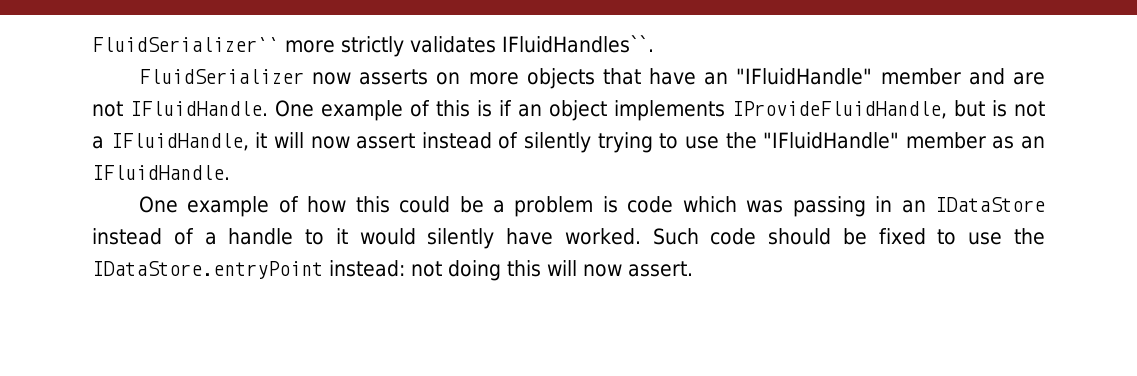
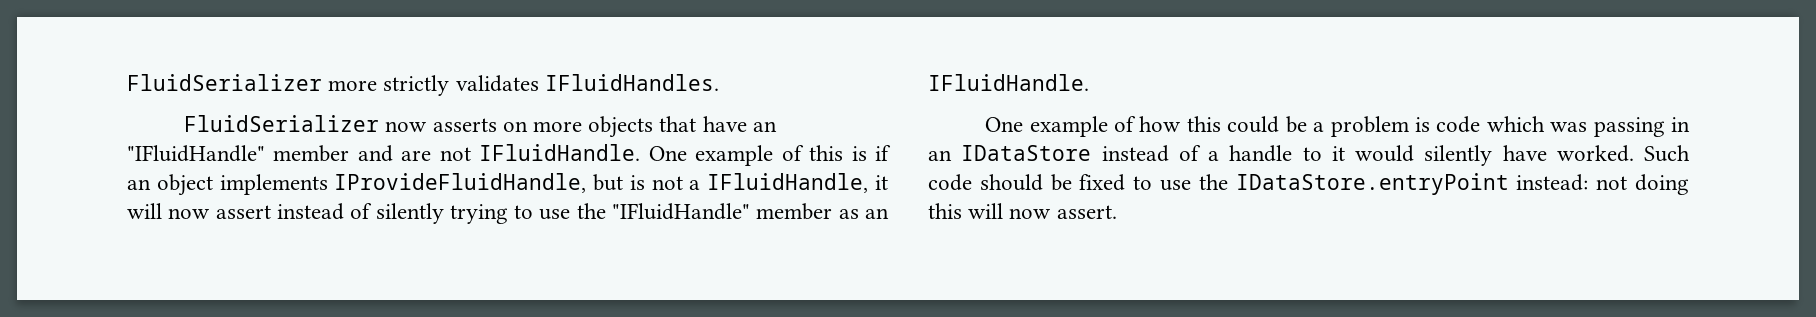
- FluidSerializer`` more strictly validates IFluidHandles``.
+ FluidSerializer more strictly validates IFluidHandles.

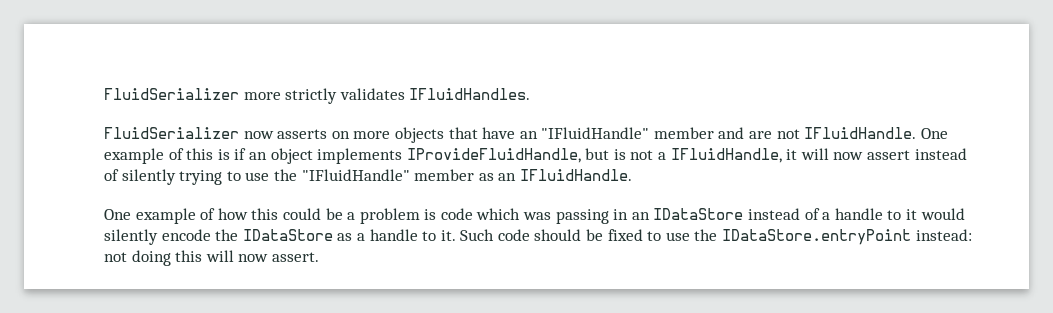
- One example of how this could be a problem is code which was passing in an IDataStore instead of a handle to it would silently have worked.
+ One example of how this could be a problem is code which was passing in an IDataStore instead of a handle to it would silently encode the IDataStore as a handle to it.

